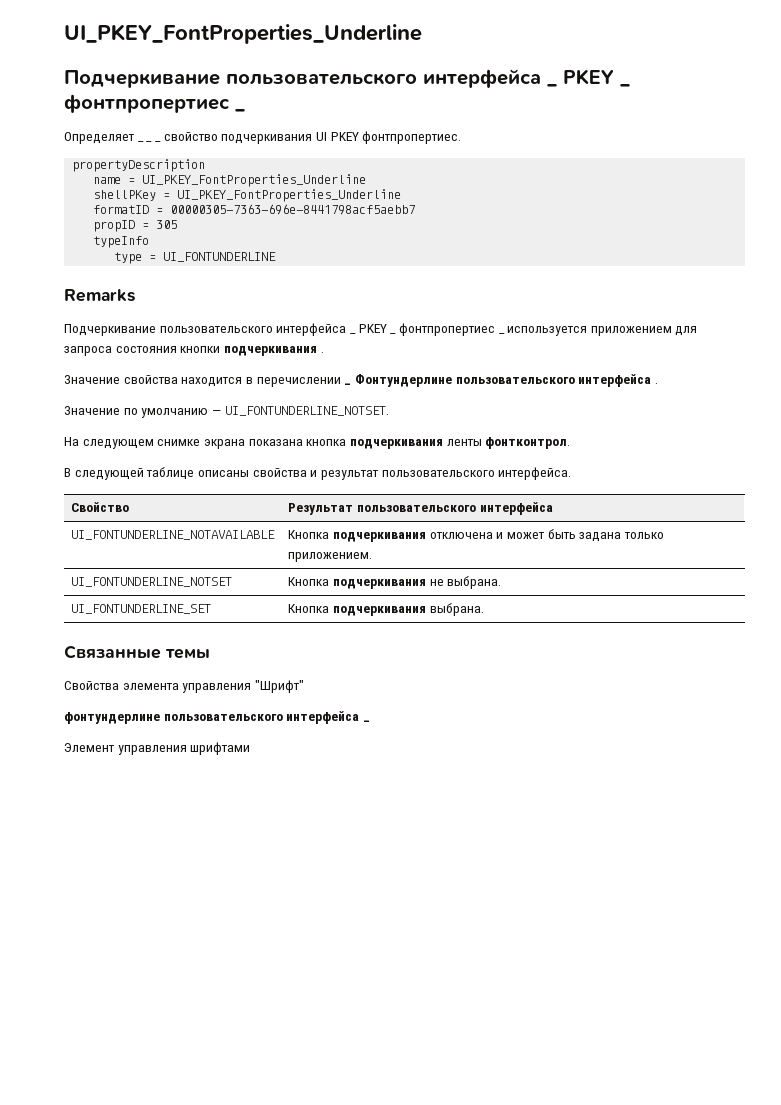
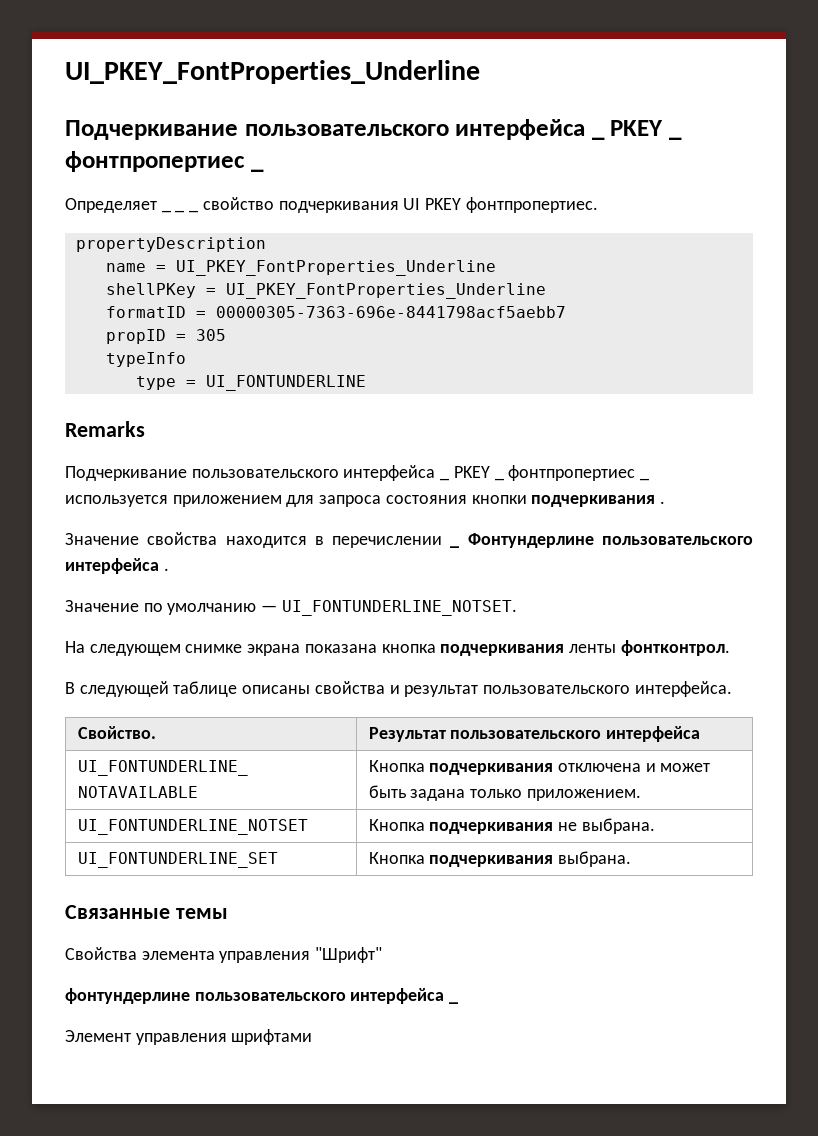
- Свойство | Результат пользовательского интерфейса
+ Свойство. | Результат пользовательского интерфейса

